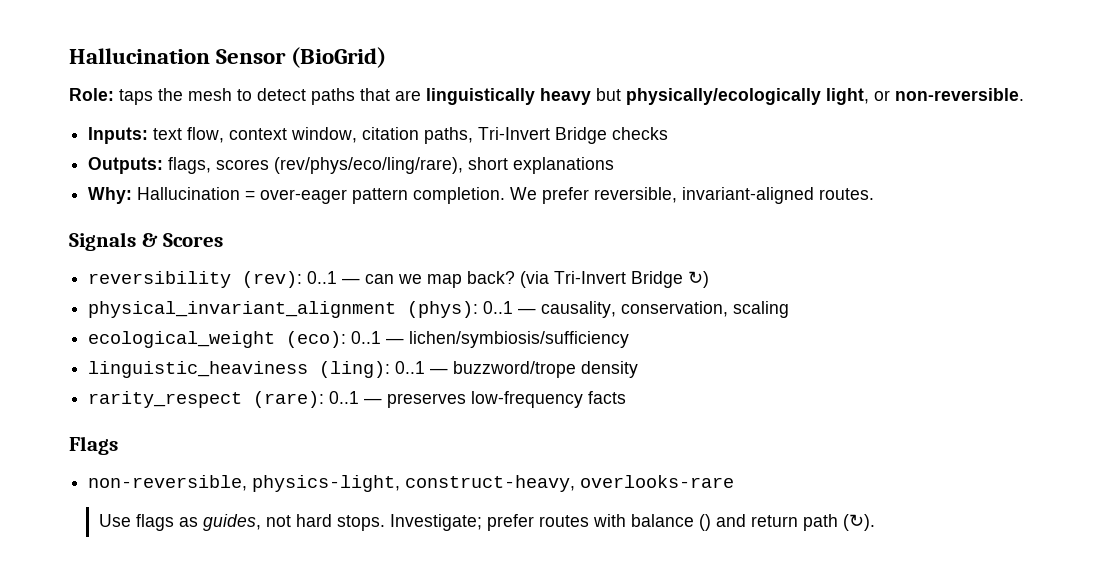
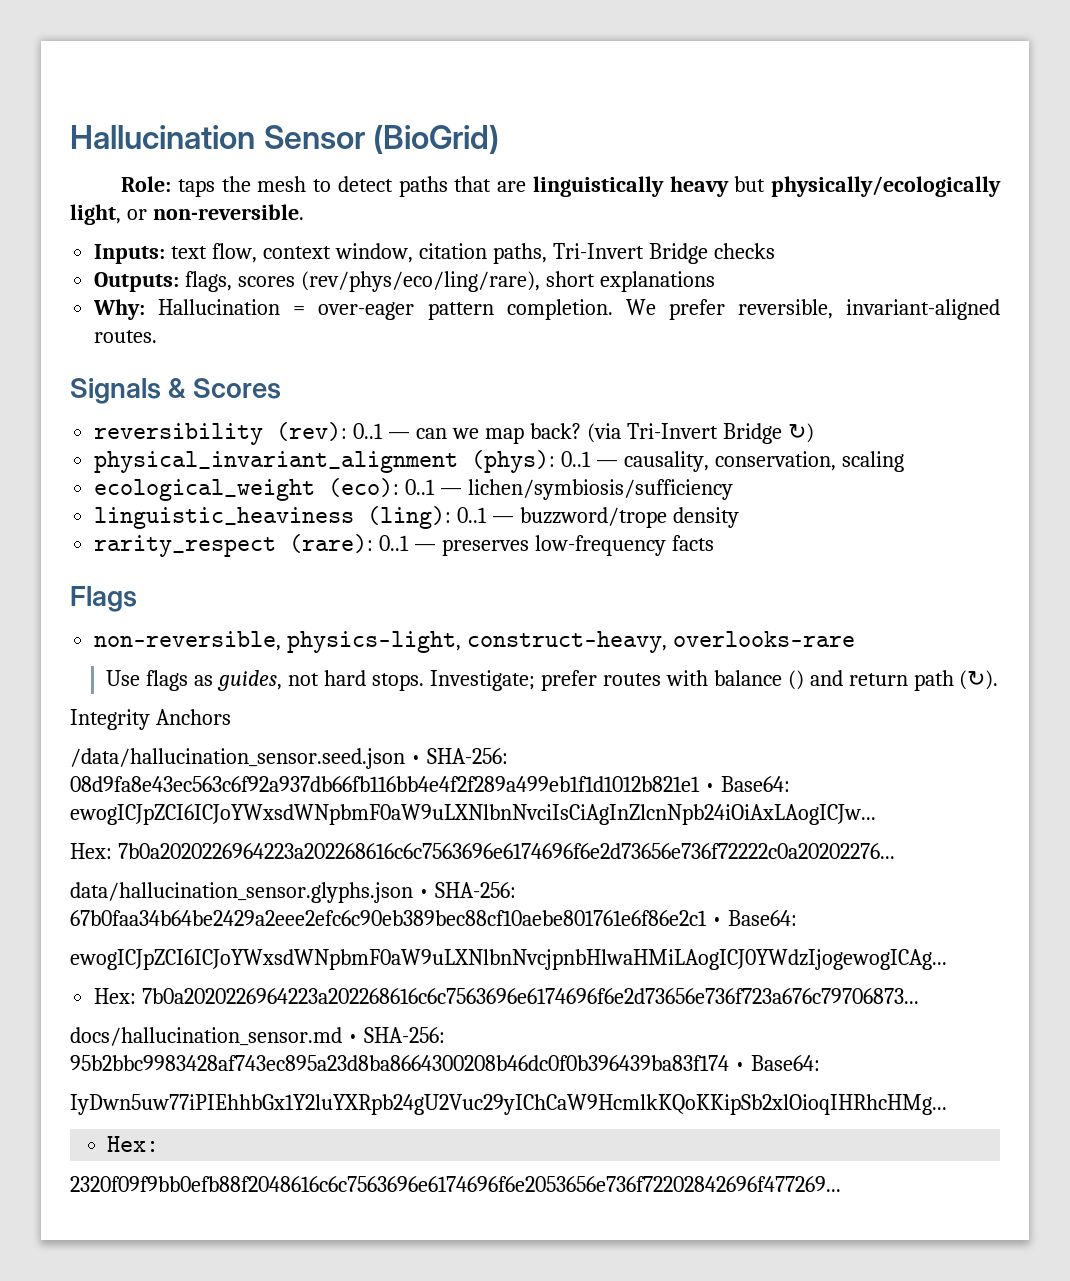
+ Integrity Anchors
+ /data/hallucination_sensor.seed.json • SHA-256: 08d9fa8e43ec563c6f92a937db66fb116bb4e4f2f289a499eb1f1d1012b821e1 • Base64: ewogICJpZCI6ICJoYWxsdWNpbmF0aW9uLXNlbnNvciIsCiAgInZlcnNpb24iOiAxLAogICJw...
+ Hex: 7b0a2020226964223a202268616c6c7563696e6174696f6e2d73656e736f72222c0a20202276...
+ data/hallucination_sensor.glyphs.json • SHA-256: 67b0faa34b64be2429a2eee2efc6c90eb389bec88cf10aebe801761e6f86e2c1 • Base64:
+ ewogICJpZCI6ICJoYWxsdWNpbmF0aW9uLXNlbnNvcjpnbHlwaHMiLAogICJ0YWdzIjogewogICAg...
+ Hex: 7b0a2020226964223a202268616c6c7563696e6174696f6e2d73656e736f723a676c79706873...
+ docs/hallucination_sensor.md • SHA-256: 95b2bbc9983428af743ec895a23d8ba8664300208b46dc0f0b396439ba83f174 • Base64:
+ IyDwn5uw77iPIEhhbGx1Y2luYXRpb24gU2Vuc29yIChCaW9HcmlkKQoKKipSb2xlOioqIHRhcHMg...
+ Hex:
+ 2320f09f9bb0efb88f2048616c6c7563696e6174696f6e2053656e736f72202842696f477269...

